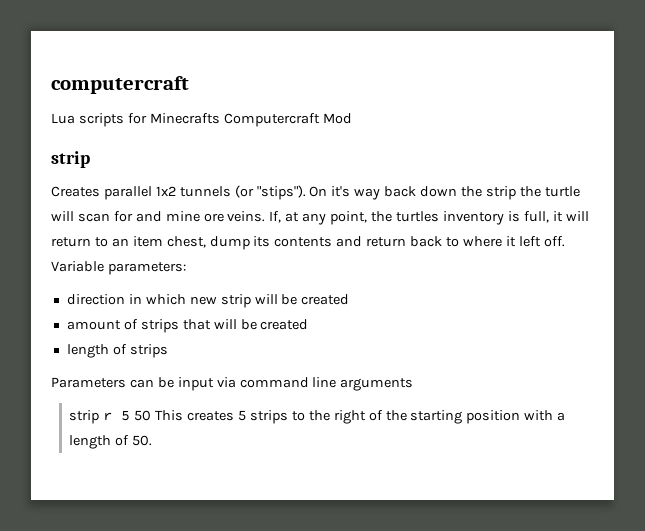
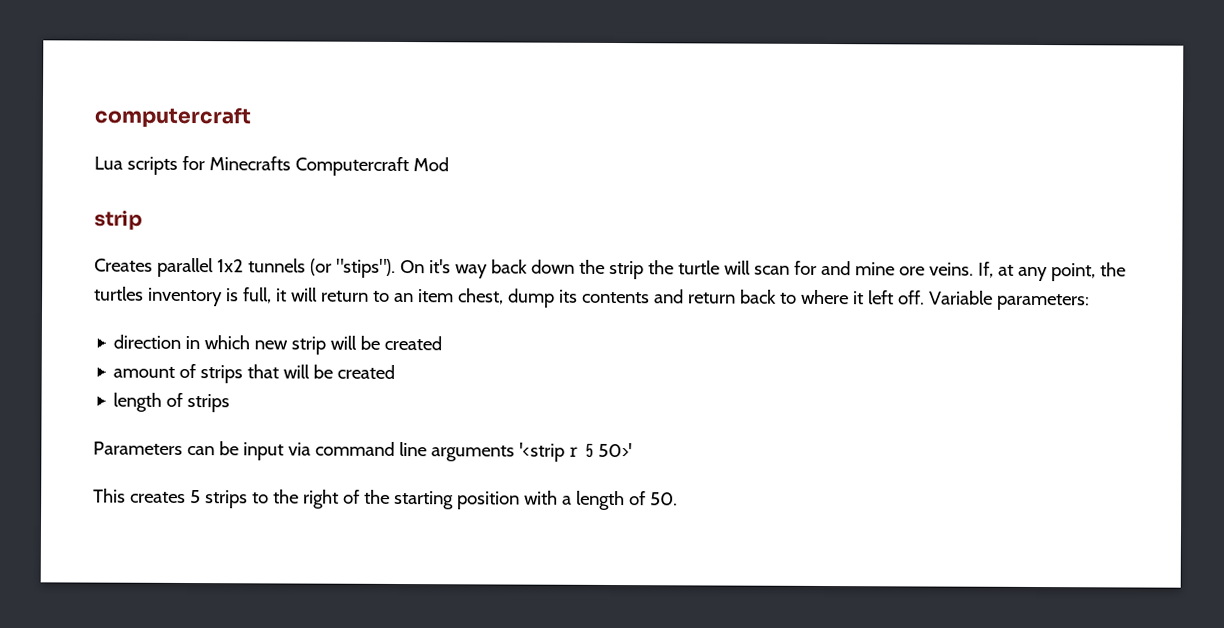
- Parameters can be input via command line arguments
- strip r 5 50 This creates 5 strips to the right of the starting position with a length of 50.
+ Parameters can be input via command line arguments '<strip r 5 50>'
+ This creates 5 strips to the right of the starting position with a length of 50.

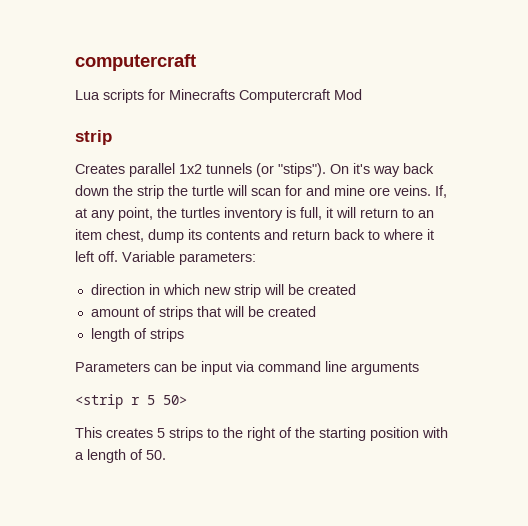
- Parameters can be input via command line arguments '<strip r 5 50>'
+ Parameters can be input via command line arguments
+ <strip r 5 50>

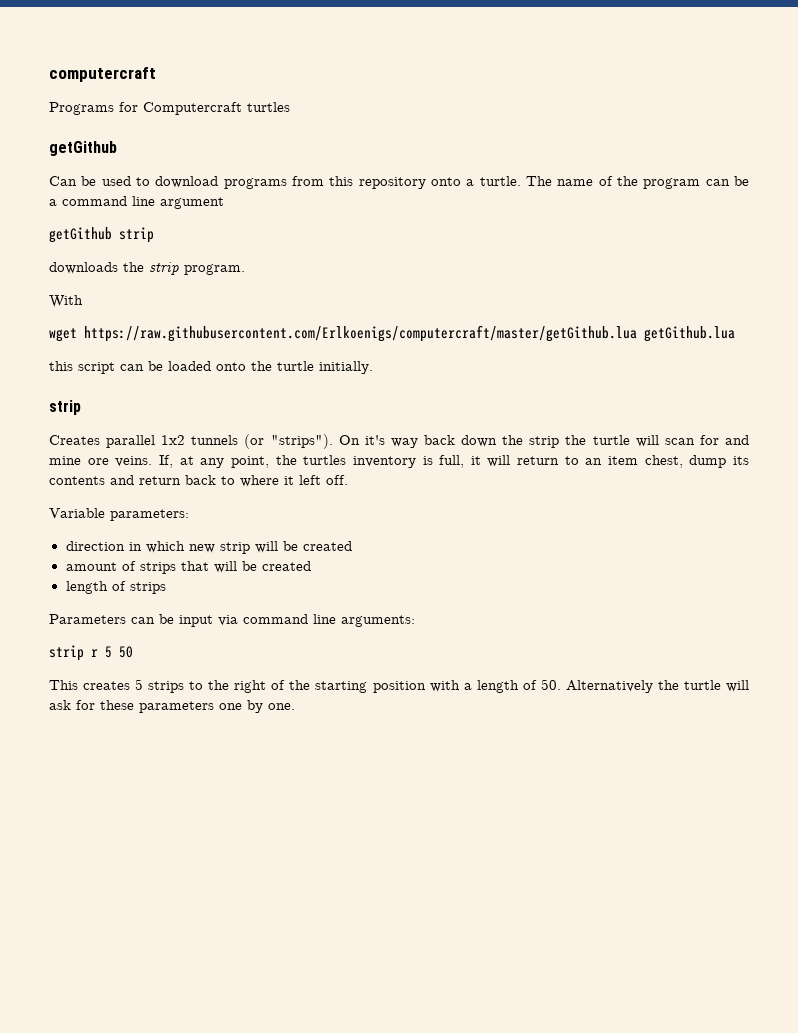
- Lua scripts for Minecrafts Computercraft Mod
+ Programs for Computercraft turtles
+ getGithub
+ Can be used to download programs from this repository onto a turtle. The name of the program can be a command line argument
+ getGithub strip
+ downloads the strip program.
+ With
+ wget https://raw.githubusercontent.com/Erlkoenigs/computercraft/master/getGithub.lua getGithub.lua
+ this script can be loaded onto the turtle initially.
- Creates parallel 1x2 tunnels (or "stips").
+ Creates parallel 1x2 tunnels (or "strips").
- If, at any point, the turtles inventory is full, it will return to an item chest, dump its contents and return back to where it left off. Variable parameters:
+ If, at any point, the turtles inventory is full, it will return to an item chest, dump its contents and return back to where it left off.
+ Variable parameters:
- Parameters can be input via command line arguments
- <strip r 5 50>
+ Parameters can be input via command line arguments:
+ strip r 5 50
- This creates 5 strips to the right of the starting position with a length of 50.
+ This creates 5 strips to the right of the starting position with a length of 50. Alternatively the turtle will ask for these parameters one by one.

